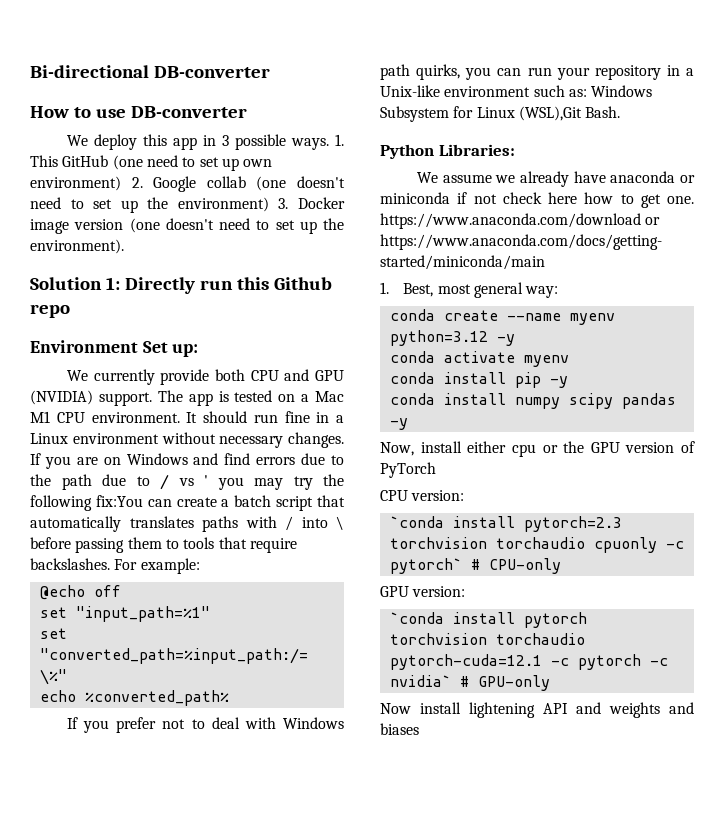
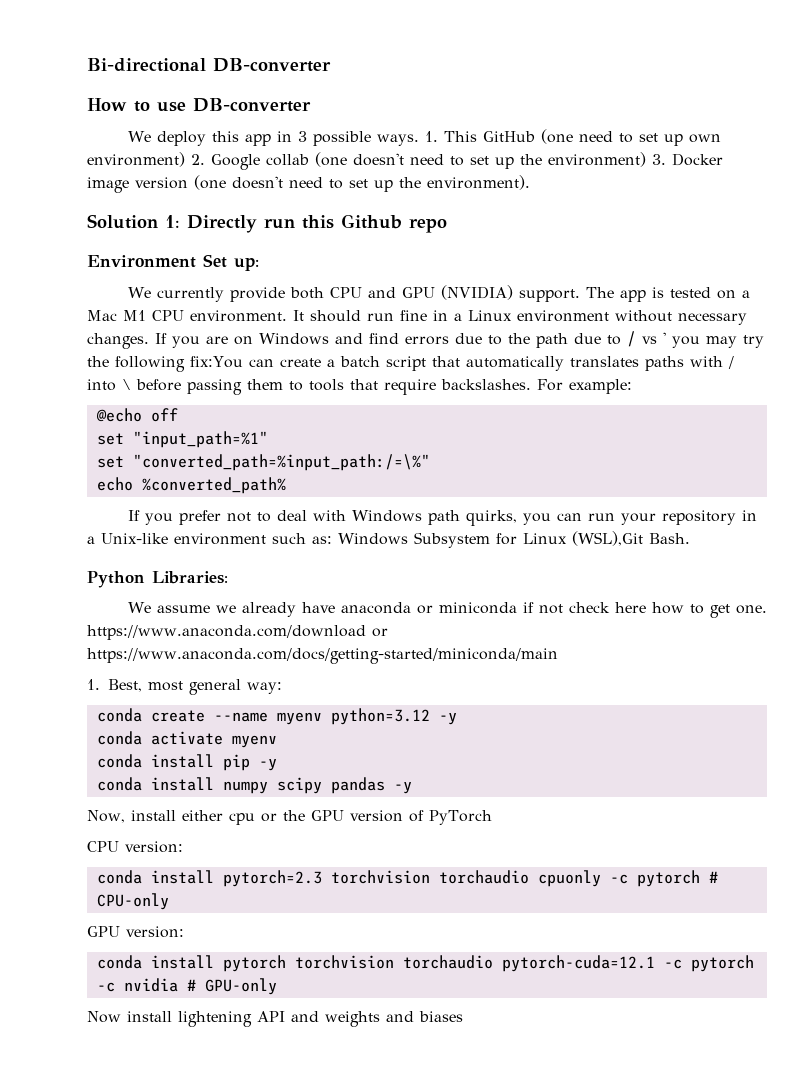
- `conda install pytorch=2.3 torchvision torchaudio cpuonly -c pytorch` # CPU-only
+ conda install pytorch=2.3 torchvision torchaudio cpuonly -c pytorch # CPU-only
- `conda install pytorch torchvision torchaudio pytorch-cuda=12.1 -c pytorch -c nvidia` # GPU-only
+ conda install pytorch torchvision torchaudio pytorch-cuda=12.1 -c pytorch -c nvidia # GPU-only

